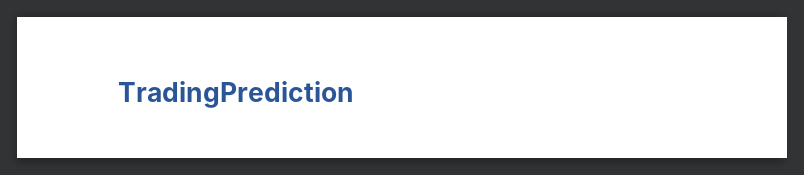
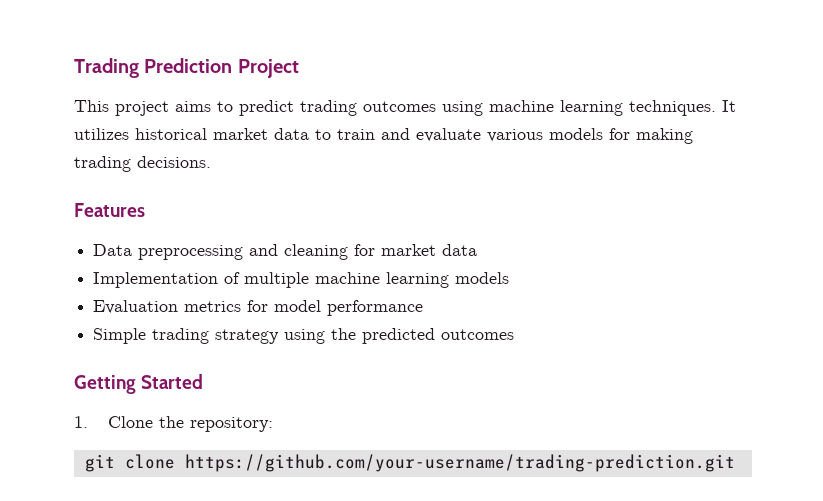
- TradingPrediction
+ Trading Prediction Project
+ This project aims to predict trading outcomes using machine learning techniques. It utilizes historical market data to train and evaluate various models for making trading decisions.
+ Features
+ Data preprocessing and cleaning for market data
+ Implementation of multiple machine learning models
+ Evaluation metrics for model performance
+ Simple trading strategy using the predicted outcomes
+ Getting Started
+ 1. Clone the repository:
+ git clone https://github.com/your-username/trading-prediction.git

